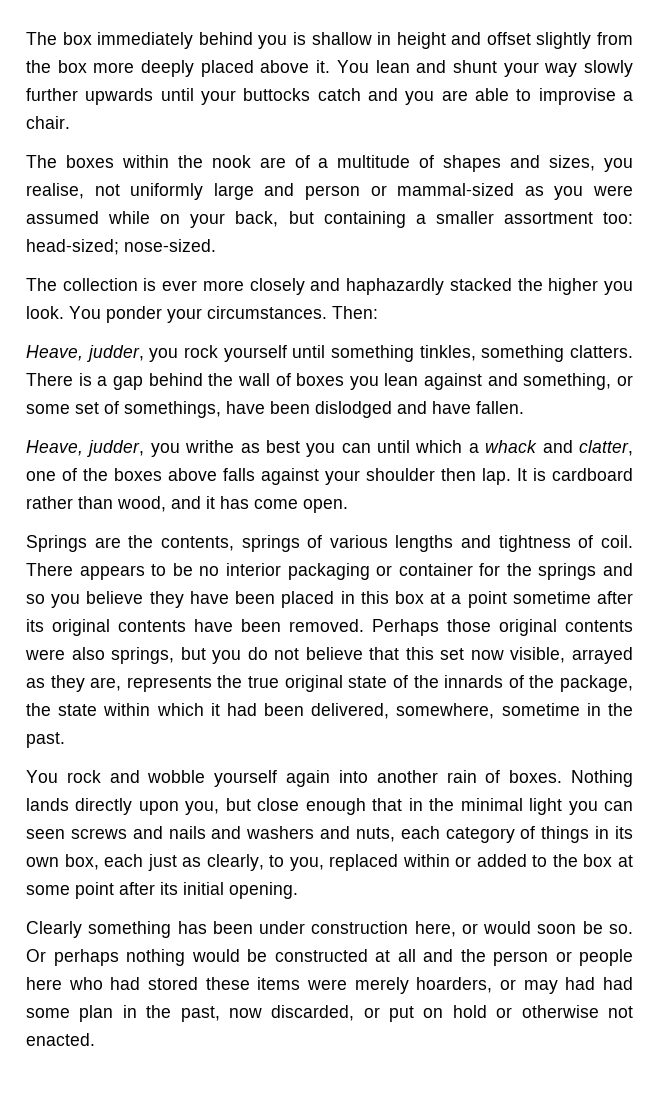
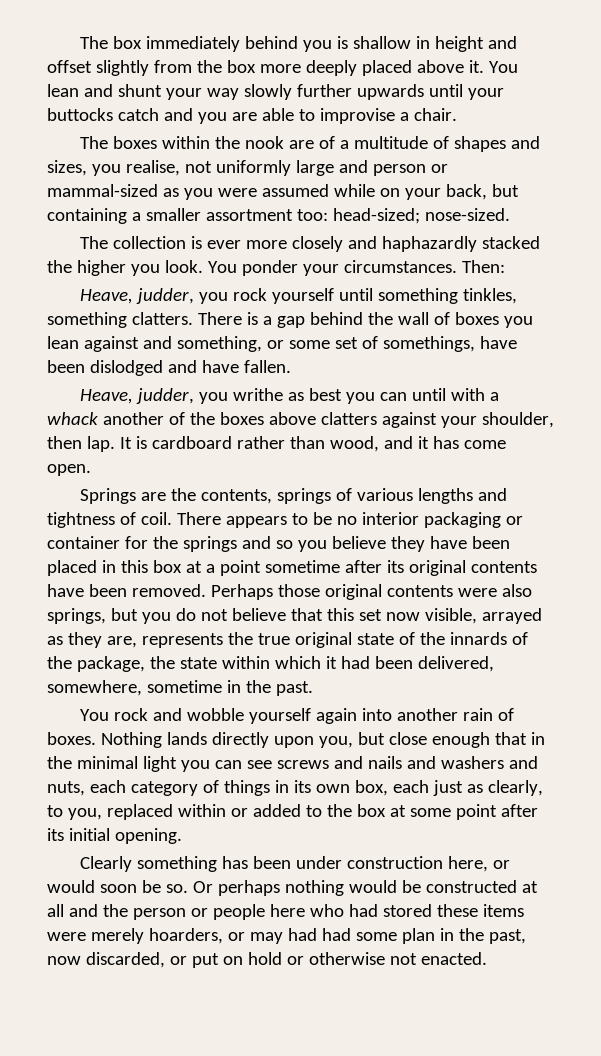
- Heave, judder, you writhe as best you can until which a whack and clatter, one of the boxes above falls against your shoulder then lap.
+ Heave, judder, you writhe as best you can until with a whack another of the boxes above clatters against your shoulder, then lap.
- Nothing lands directly upon you, but close enough that in the minimal light you can seen screws and nails and washers and nuts, each category of things in its own box, each just as clearly, to you, replaced within or added to the box at some point after its initial opening.
+ Nothing lands directly upon you, but close enough that in the minimal light you can see screws and nails and washers and nuts, each category of things in its own box, each just as clearly, to you, replaced within or added to the box at some point after its initial opening.

